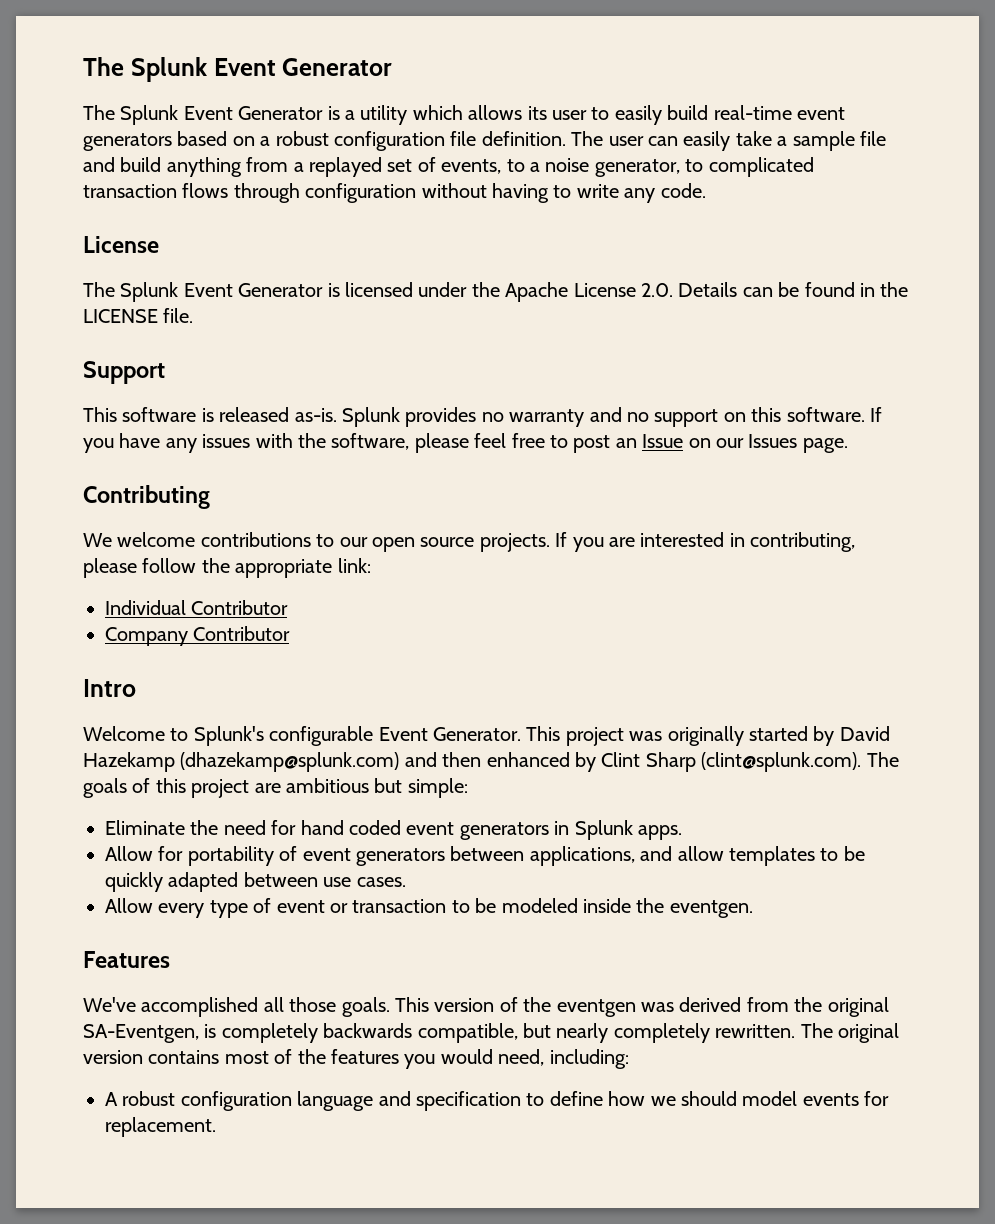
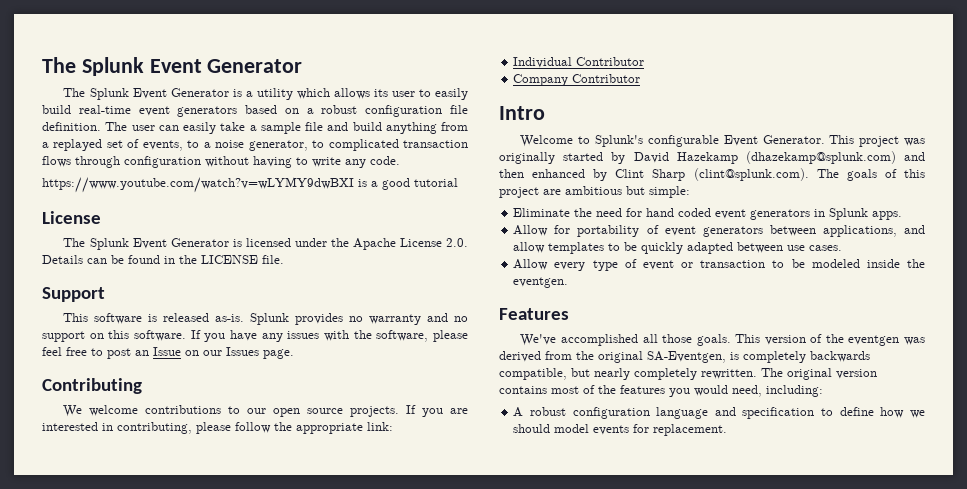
+ https://www.youtube.com/watch?v=wLYMY9dwBXI is a good tutorial

